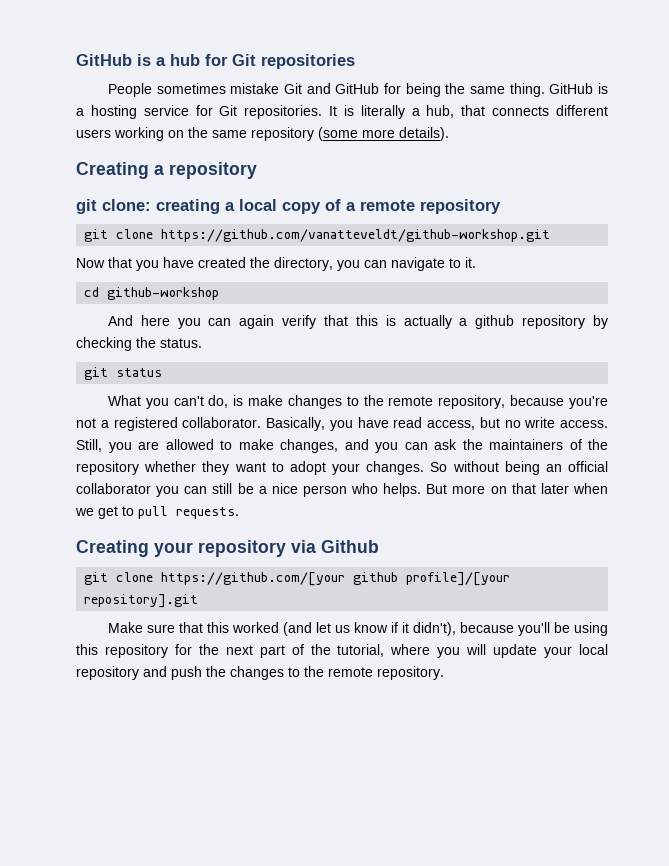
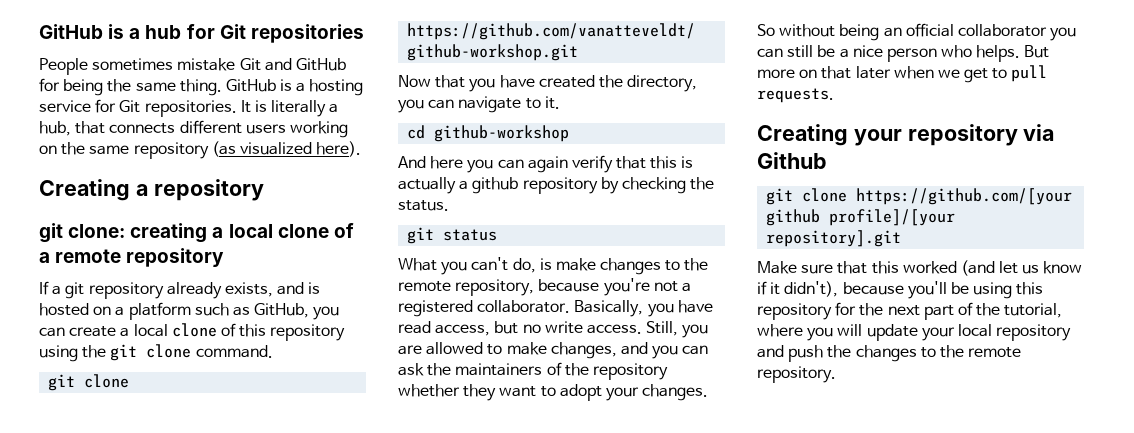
- It is literally a hub, that connects different users working on the same repository (some more details).
+ It is literally a hub, that connects different users working on the same repository (as visualized here).
- git clone: creating a local copy of a remote repository
+ git clone: creating a local clone of a remote repository
+ If a git repository already exists, and is hosted on a platform such as GitHub, you can create a local clone of this repository using the git clone command.

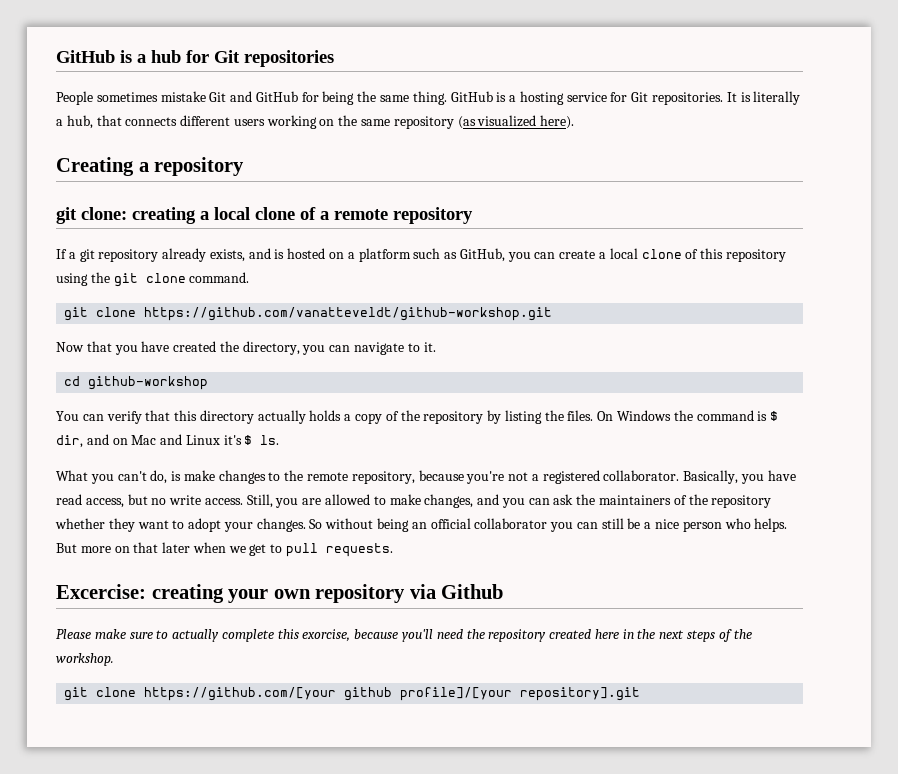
- And here you can again verify that this is actually a github repository by checking the status.
- git status
+ You can verify that this directory actually holds a copy of the repository by listing the files. On Windows the command is $ dir, and on Mac and Linux it's $ ls.
- Creating your repository via Github
+ Excercise: creating your own repository via Github
+ Please make sure to actually complete this exorcise, because you'll need the repository created here in the next steps of the workshop.
- Make sure that this worked (and let us know if it didn't), because you'll be using this repository for the next part of the tutorial, where you will update your local repository and push the changes to the remote repository.

